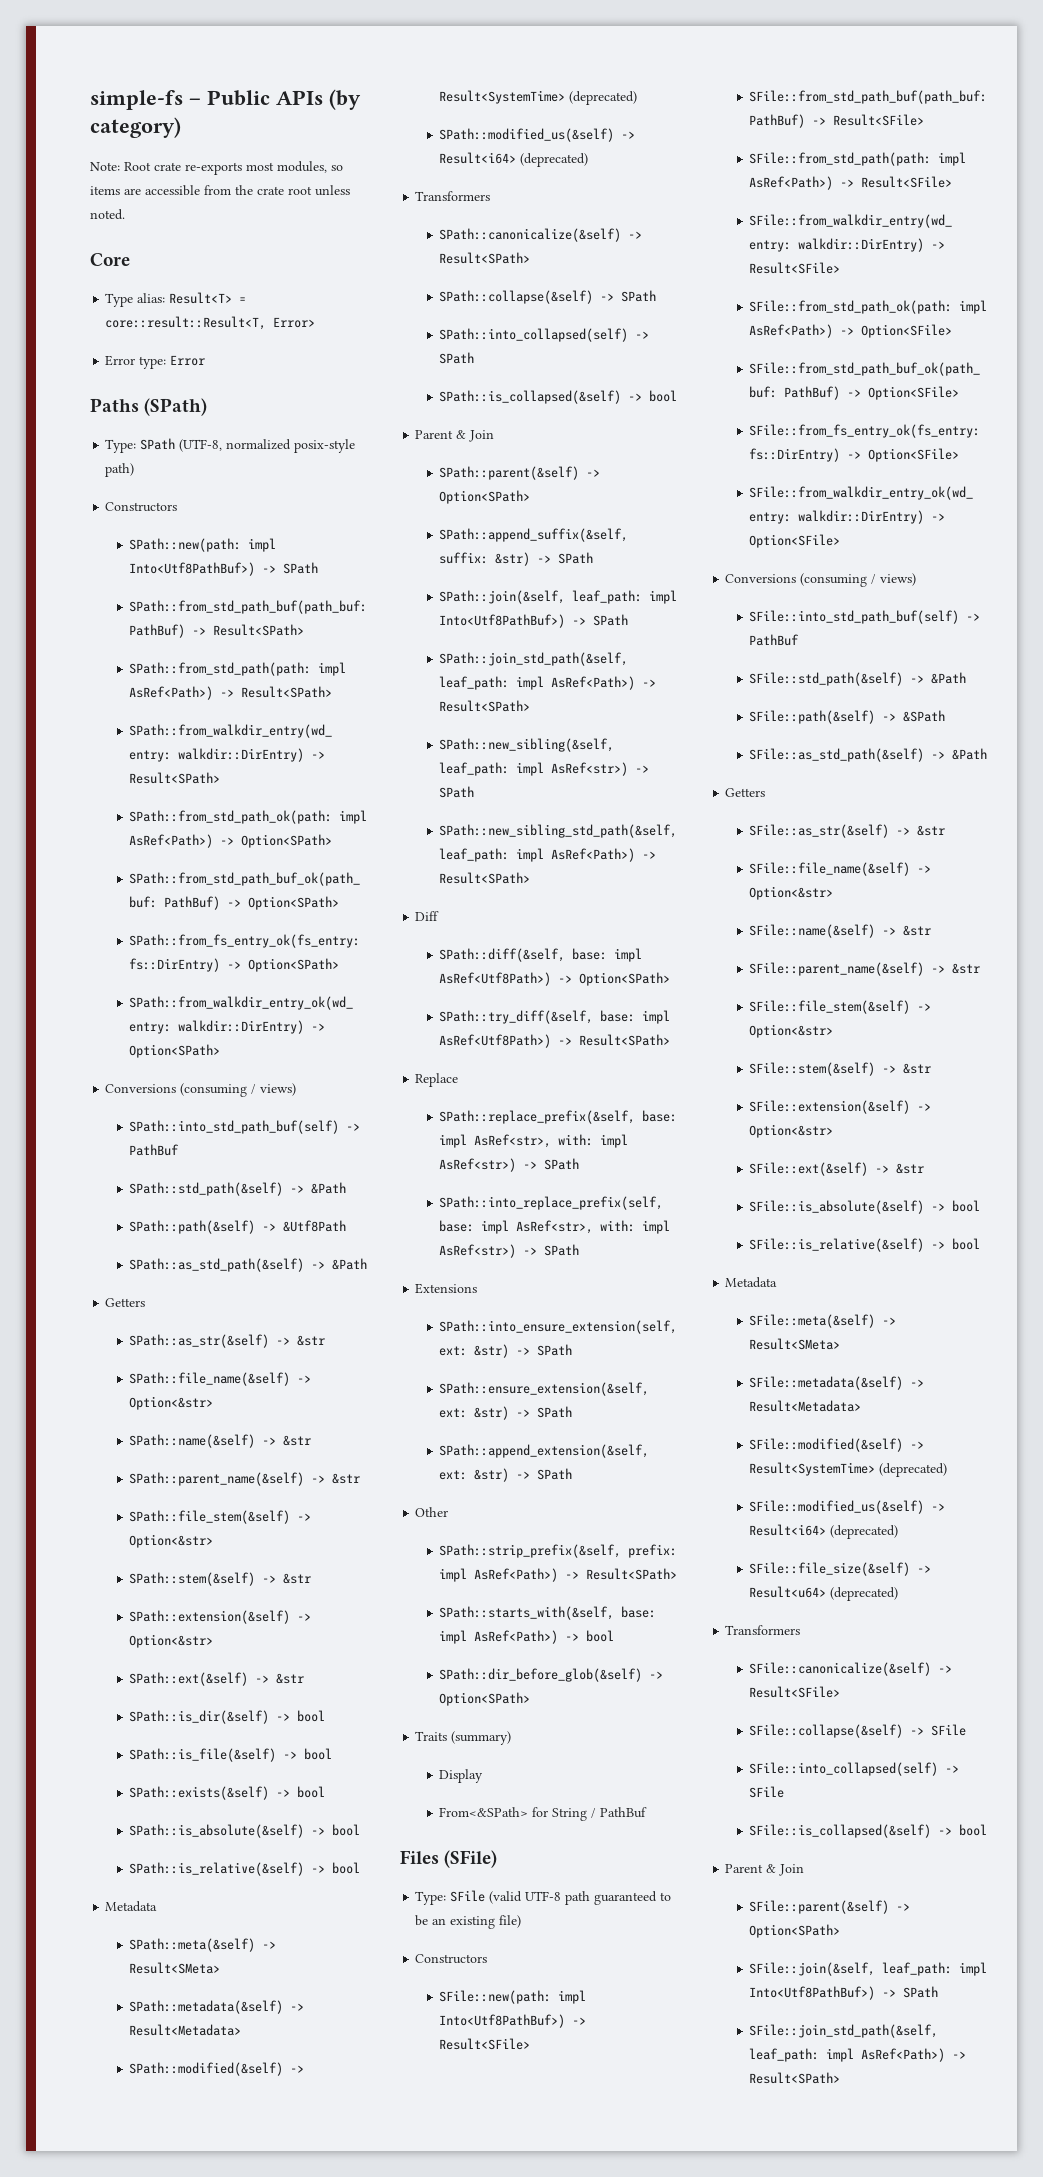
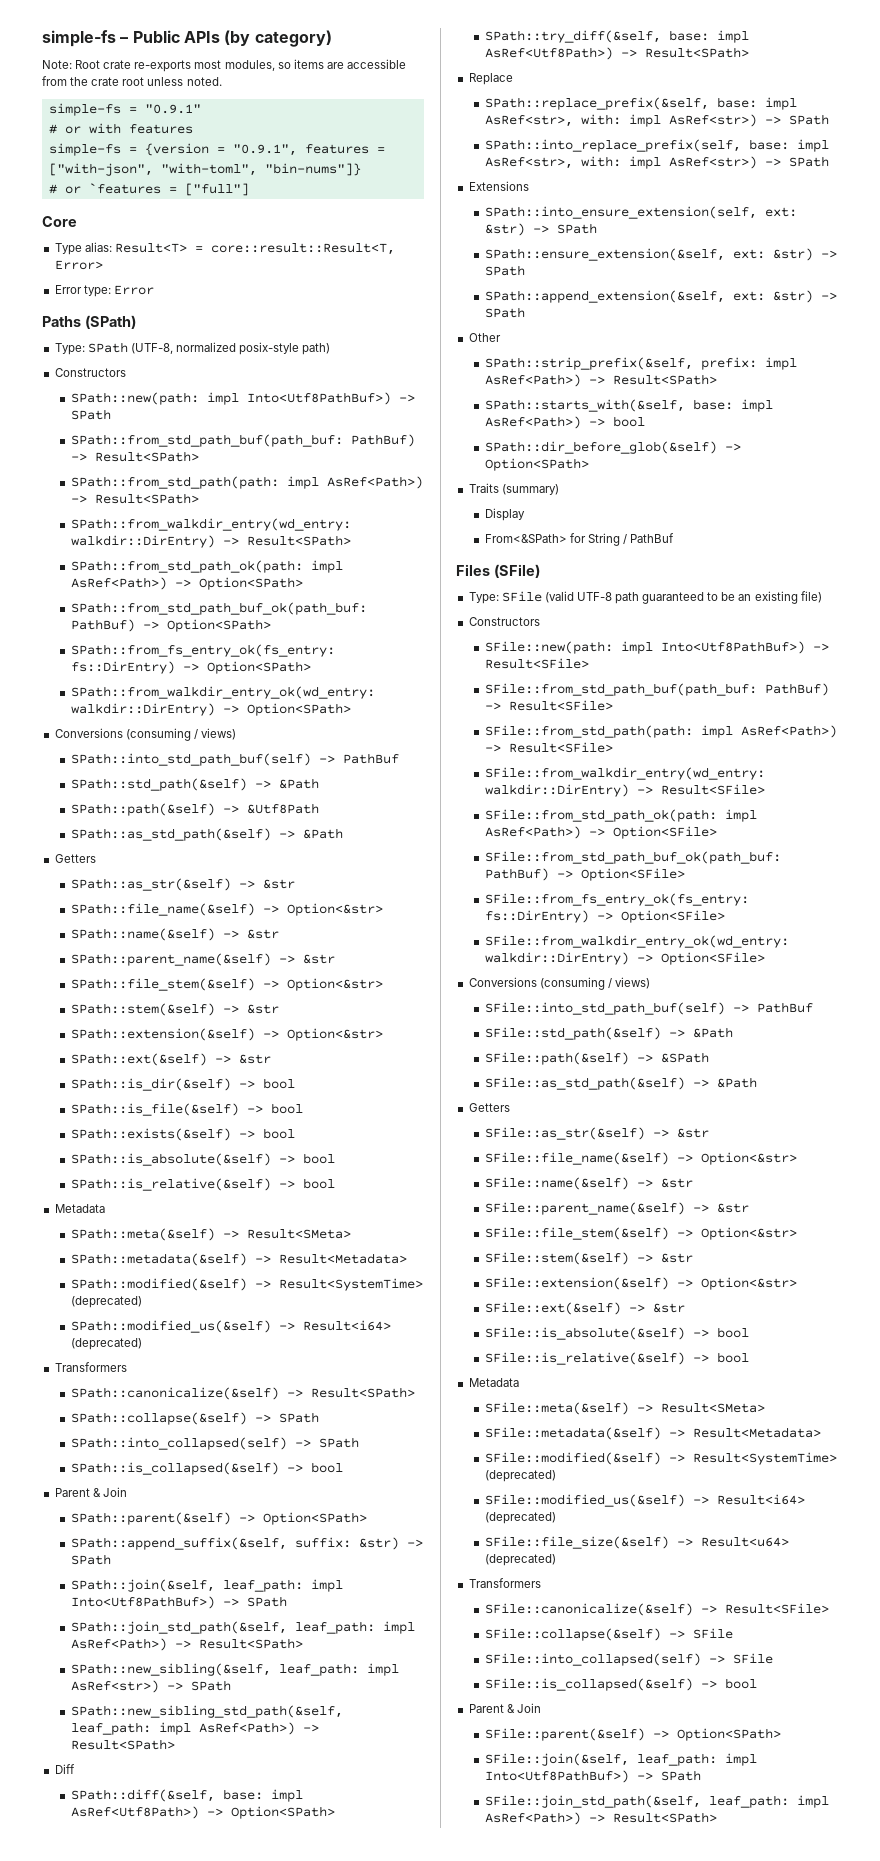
+ simple-fs = "0.9.1"
+ # or with features
+ simple-fs = {version = "0.9.1", features = ["with-json", "with-toml", "bin-nums"]}
+ # or `features = ["full"]

